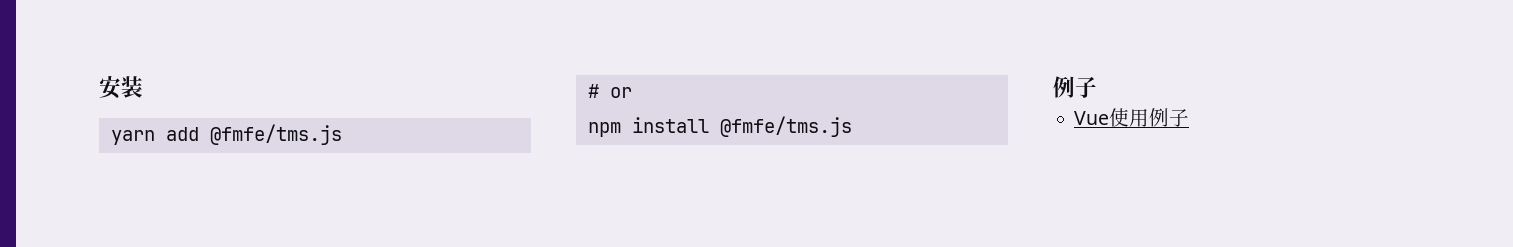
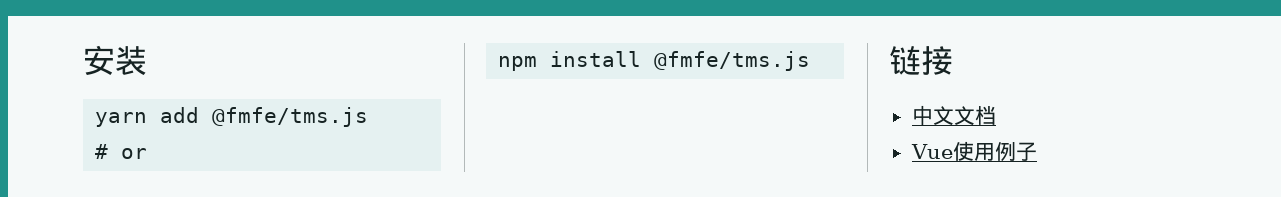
  npm install @fmfe/tms.js
- 例子
+ 链接
+ 中文文档

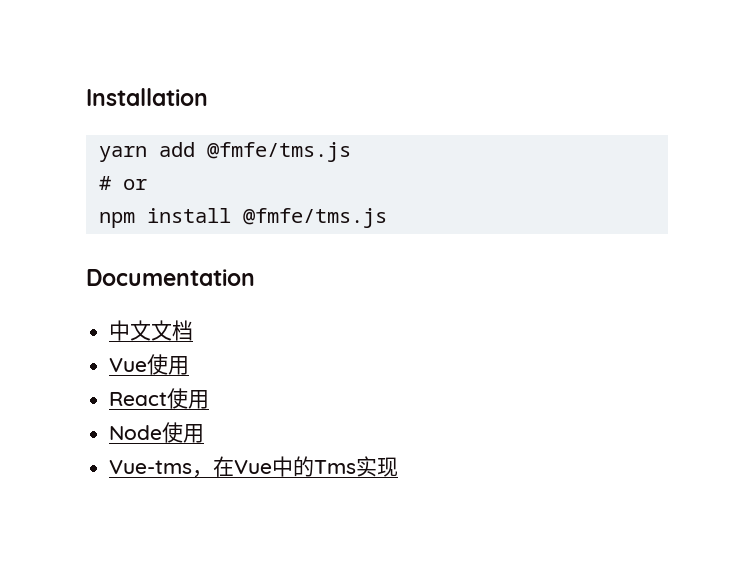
- 安装
+ Installation
- 链接
+ Documentation
- Vue使用例子
+ Vue使用
+ React使用
+ Node使用
+ Vue-tms，在Vue中的Tms实现

